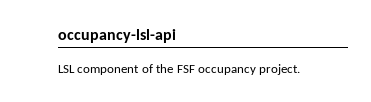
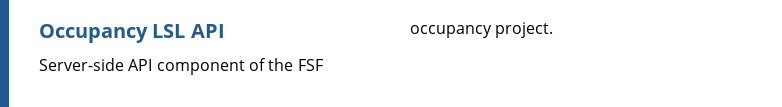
- occupancy-lsl-api
- LSL component of the FSF occupancy project.
+ Occupancy LSL API
+ Server-side API component of the FSF occupancy project.

